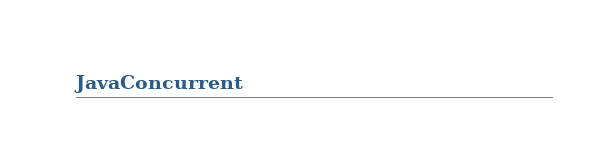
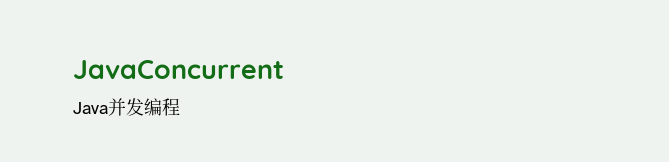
+ Java并发编程

